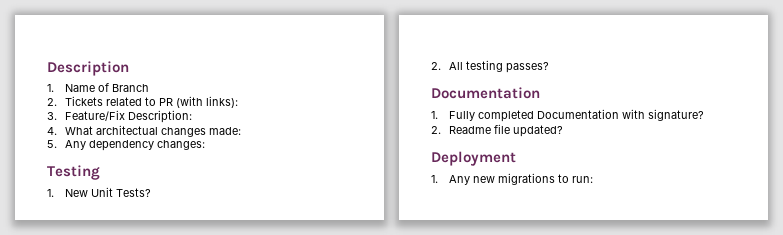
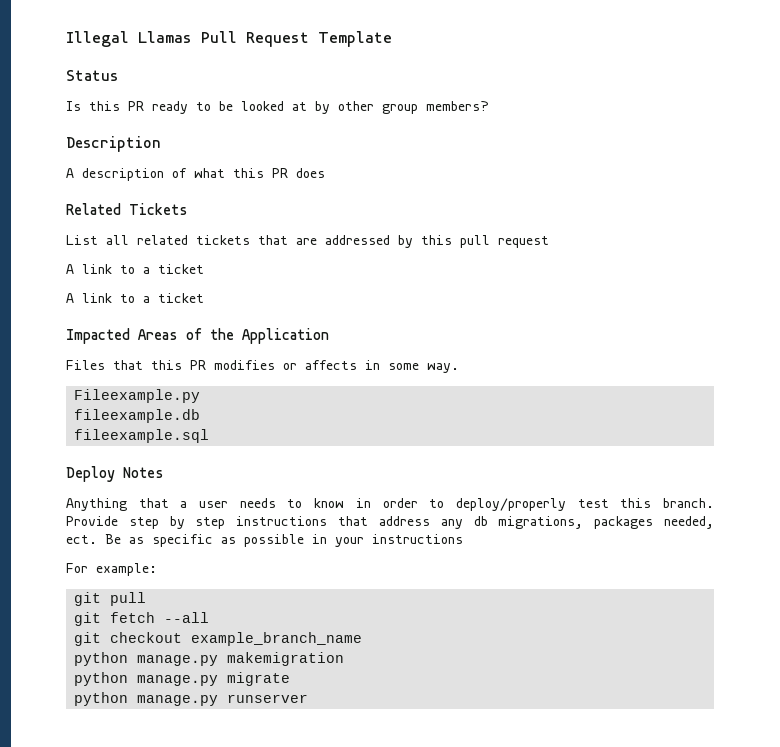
+ Illegal Llamas Pull Request Template
+ Status
+ Is this PR ready to be looked at by other group members?
  Description
- 1. Name of Branch
- 2. Tickets related to PR (with links):
- 3. Feature/Fix Description:
- 4. What architectual changes made:
- 5. Any dependency changes:
- Testing
- 1. New Unit Tests?
- 2. All testing passes?
- Documentation
- 1. Fully completed Documentation with signature?
- 2. Readme file updated?
- Deployment
- 1. Any new migrations to run:
+ A description of what this PR does
+ Related Tickets
+ List all related tickets that are addressed by this pull request
+ A link to a ticket
+ A link to a ticket
+ Impacted Areas of the Application
+ Files that this PR modifies or affects in some way.
+ Fileexample.py
+ fileexample.db
+ fileexample.sql
+ Deploy Notes
+ Anything that a user needs to know in order to deploy/properly test this branch. Provide step by step instructions that address any db migrations, packages needed, ect. Be as specific as possible in your instructions
+ For example:
+ git pull
+ git fetch --all
+ git checkout example_branch_name
+ python manage.py makemigration
+ python manage.py migrate
+ python manage.py runserver

